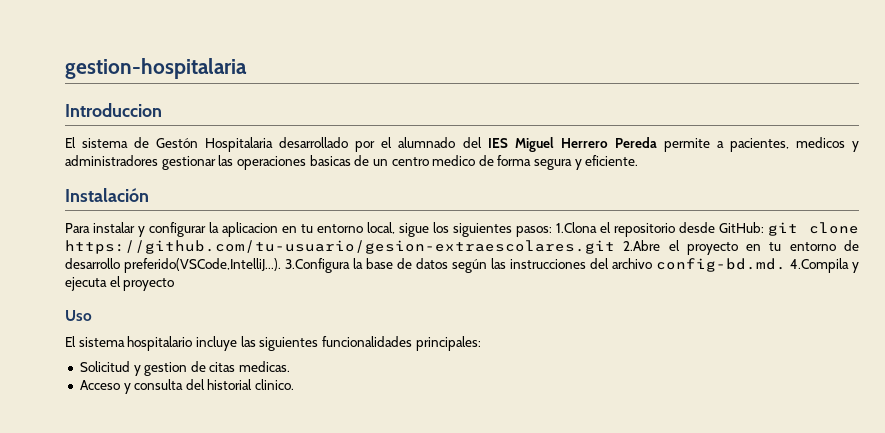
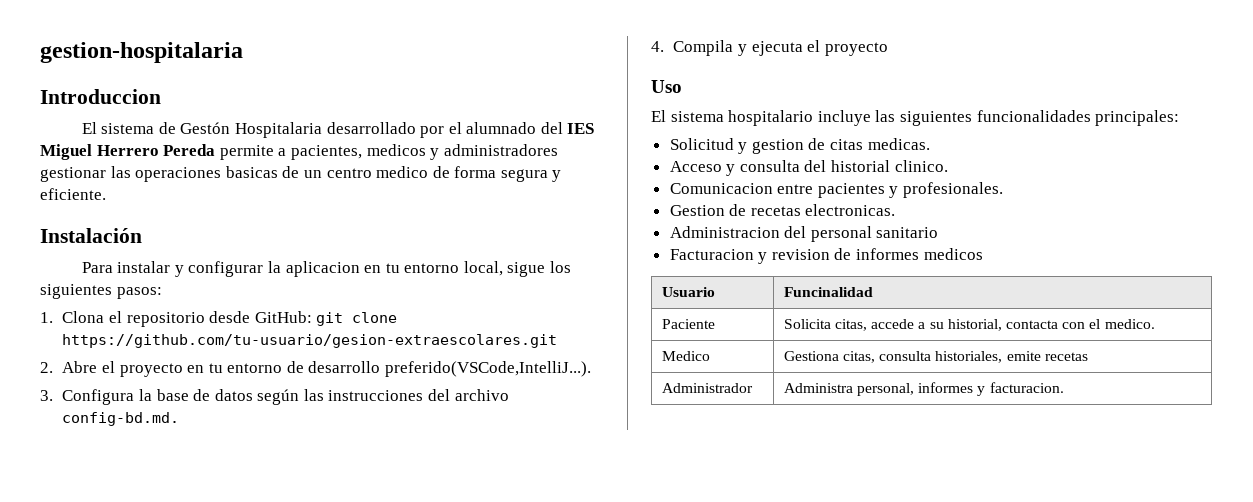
- Para instalar y configurar la aplicacion en tu entorno local, sigue los siguientes pasos: 1.Clona el repositorio desde GitHub: git clone https://github.com/tu-usuario/gesion-extraescolares.git 2.Abre el proyecto en tu entorno de desarrollo preferido(VSCode,IntelliJ...). 3.Configura la base de datos según las instrucciones del archivo config-bd.md. 4.Compila y ejecuta el proyecto
+ Para instalar y configurar la aplicacion en tu entorno local, sigue los siguientes pasos:
+ 1. Clona el repositorio desde GitHub: git clone https://github.com/tu-usuario/gesion-extraescolares.git
+ 2. Abre el proyecto en tu entorno de desarrollo preferido(VSCode,IntelliJ...).
+ 3. Configura la base de datos según las instrucciones del archivo config-bd.md.
+ 4. Compila y ejecuta el proyecto
+ Comunicacion entre pacientes y profesionales.
+ Gestion de recetas electronicas.
+ Administracion del personal sanitario
+ Facturacion y revision de informes medicos
+ Usuario | Funcinalidad
+ Paciente | Solicita citas, accede a su historial, contacta con el medico.
+ Medico | Gestiona citas, consulta historiales, emite recetas
+ Administrador | Administra personal, informes y facturacion.

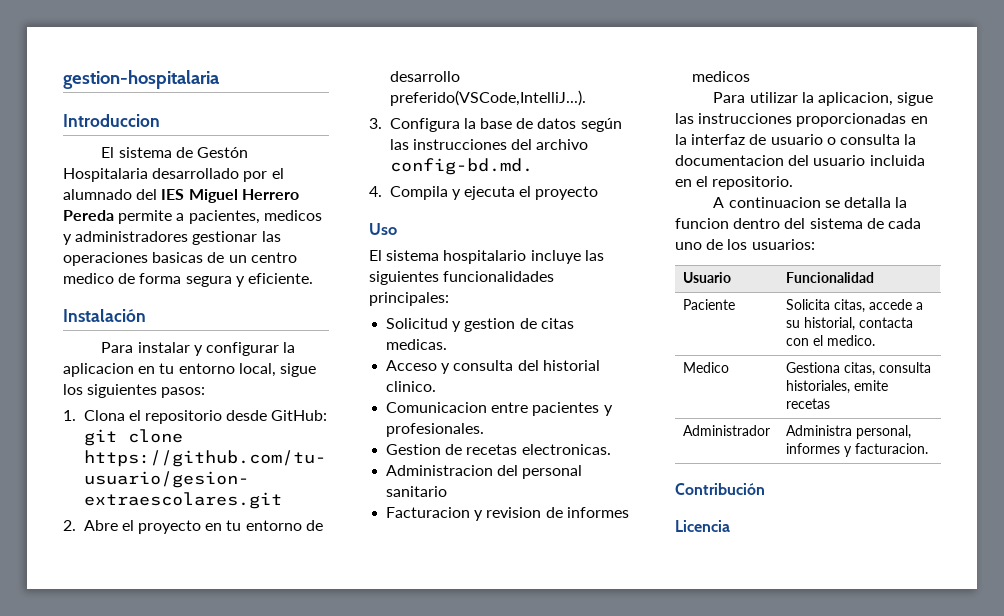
+ Para utilizar la aplicacion, sigue las instrucciones proporcionadas en la interfaz de usuario o consulta la documentacion del usuario incluida en el repositorio.
+ A continuacion se detalla la funcion dentro del sistema de cada uno de los usuarios:
- Usuario | Funcinalidad
+ Usuario | Funcionalidad
+ Contribución
+ Licencia

